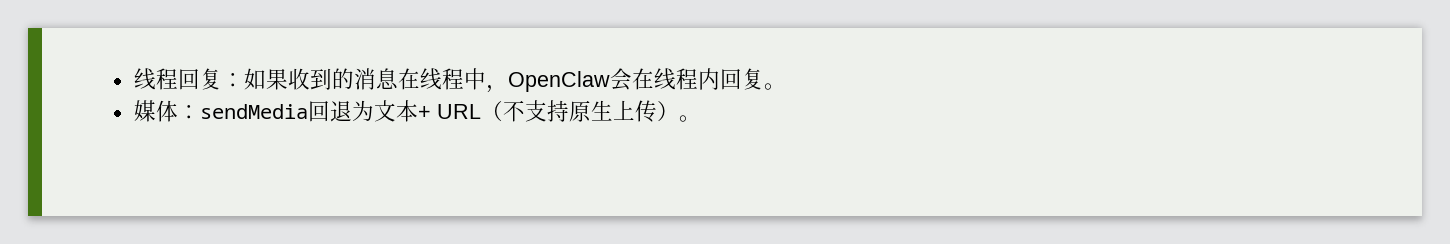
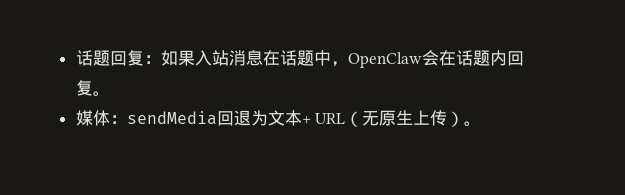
- 线程回复：如果收到的消息在线程中，OpenClaw会在线程内回复。
+ 话题回复：如果入站消息在话题中，OpenClaw会在话题内回复。
- 媒体：sendMedia回退为文本+ URL（不支持原生上传）。
+ 媒体：sendMedia回退为文本+ URL（无原生上传）。

